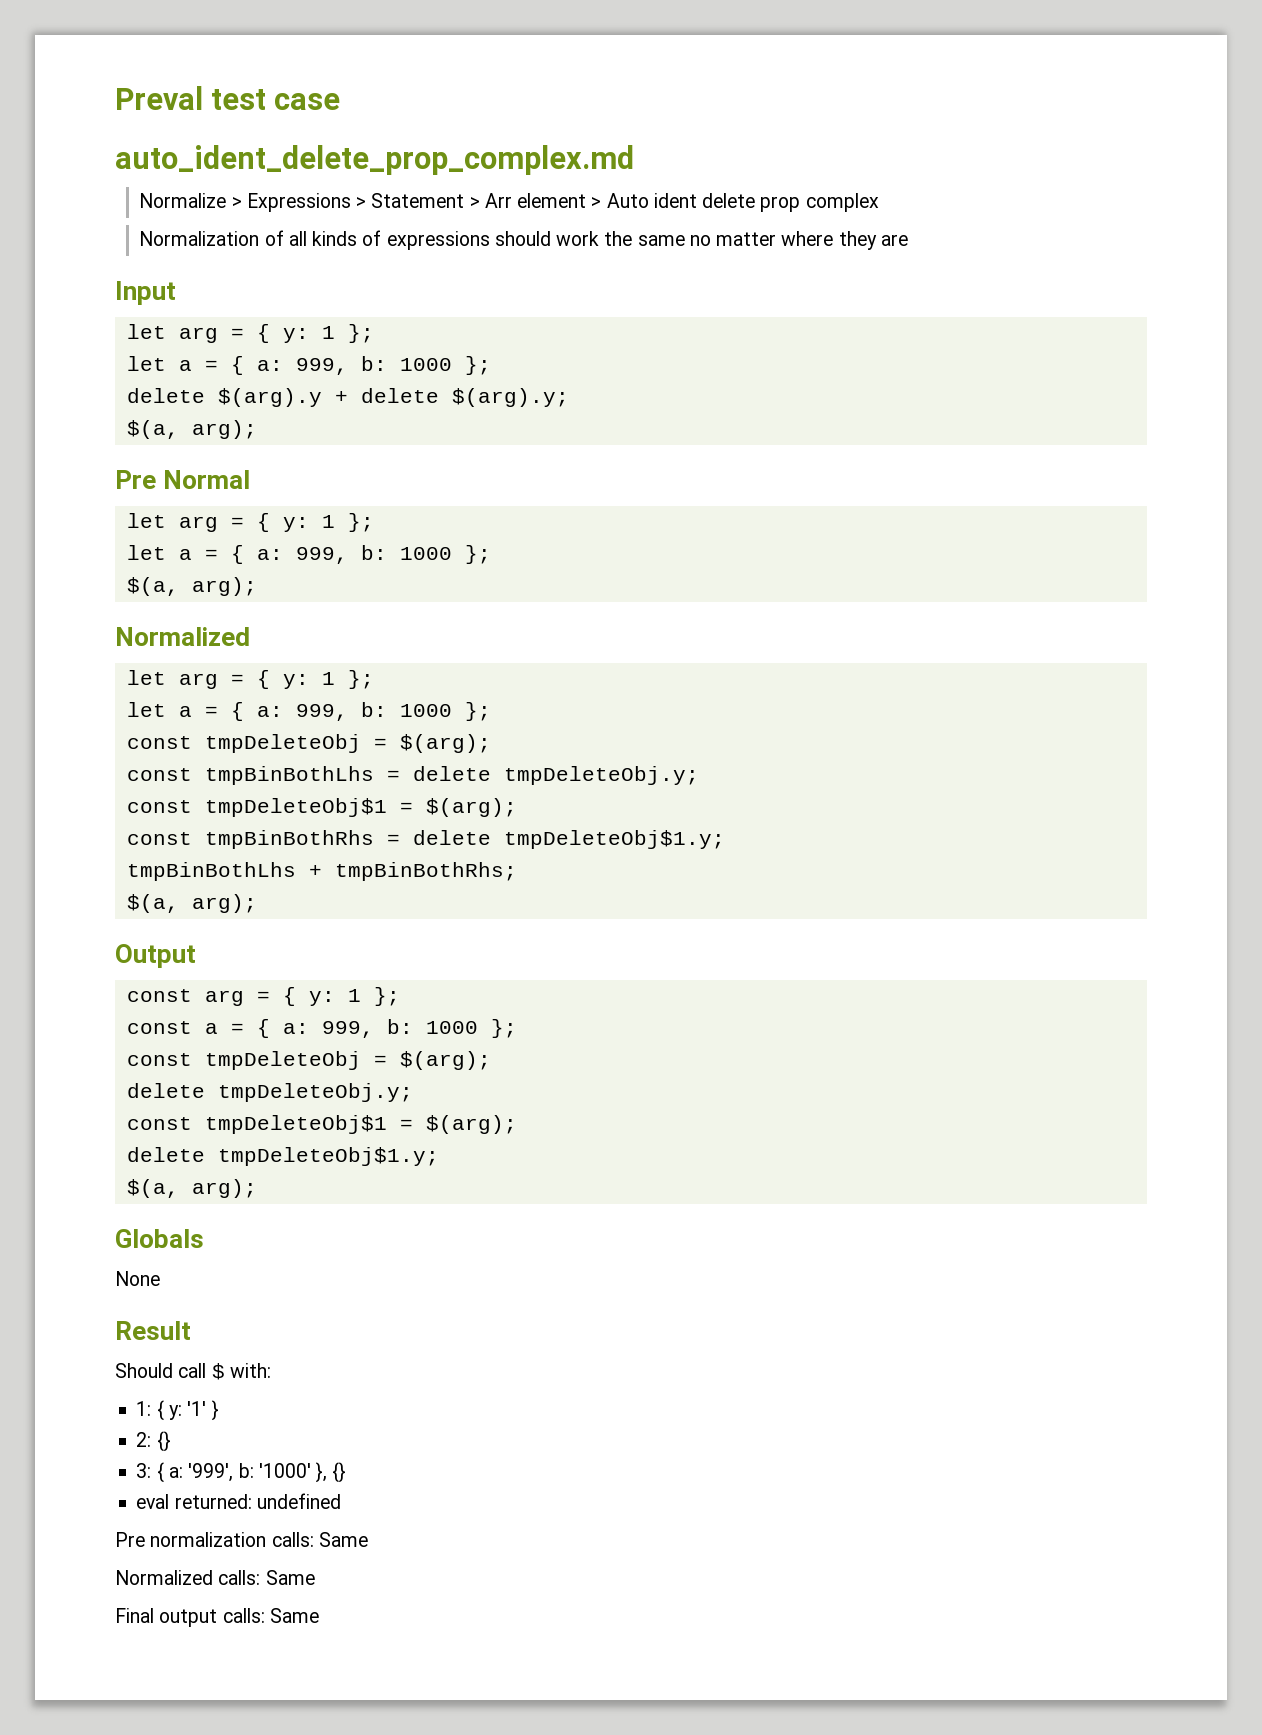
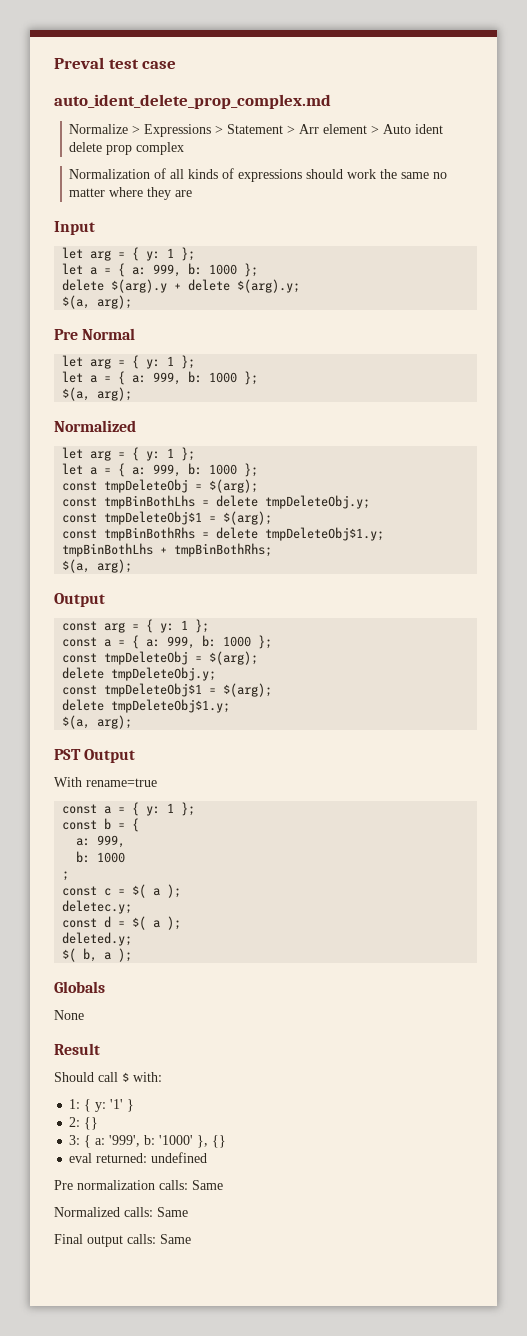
+ PST Output
+ With rename=true
+ const a = { y: 1 };
+ const b = {
+ a: 999,
+ b: 1000
+ ;
+ const c = $( a );
+ deletec.y;
+ const d = $( a );
+ deleted.y;
+ $( b, a );

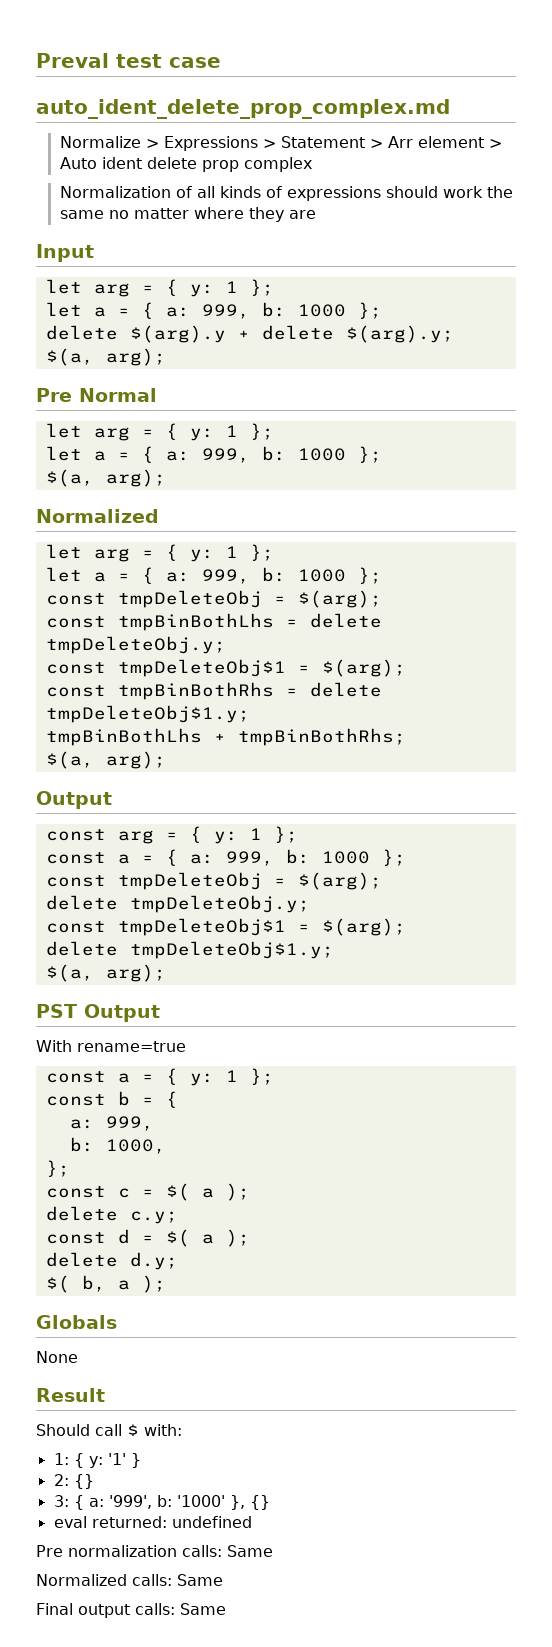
  const b = {
  a: 999,
- b: 1000
- ;
+ b: 1000,
+ };
- deletec.y;
+ delete c.y;
- deleted.y;
+ delete d.y;

